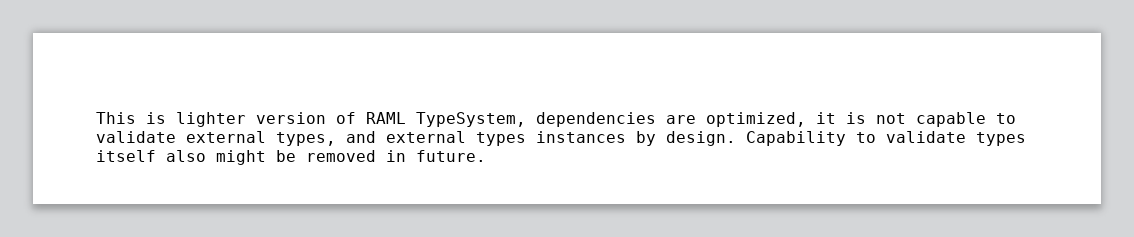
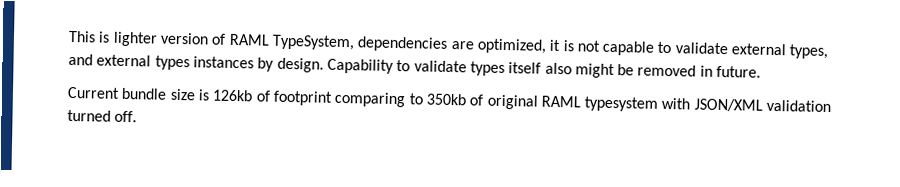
+ Current bundle size is 126kb of footprint comparing to 350kb of original RAML typesystem with JSON/XML validation turned off.

